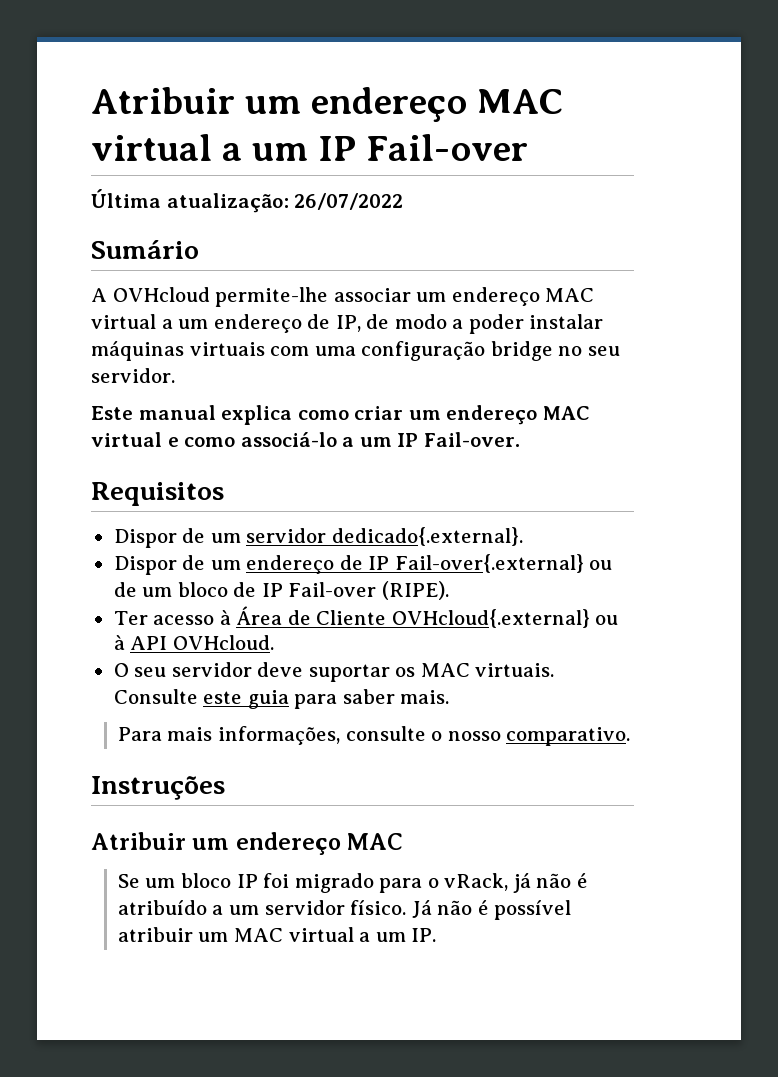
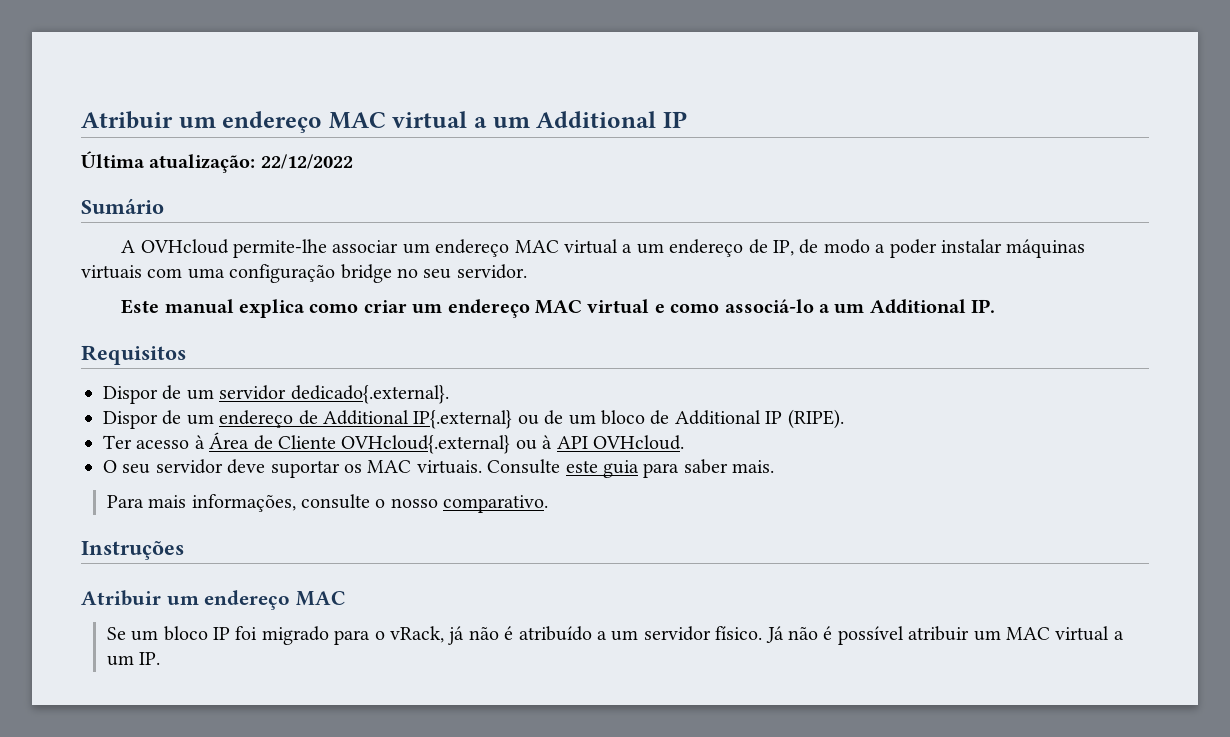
- Atribuir um endereço MAC virtual a um IP Fail-over
+ Atribuir um endereço MAC virtual a um Additional IP
- Última atualização: 26/07/2022
+ Última atualização: 22/12/2022
- Este manual explica como criar um endereço MAC virtual e como associá-lo a um IP Fail-over.
+ Este manual explica como criar um endereço MAC virtual e como associá-lo a um Additional IP.
- Dispor de um endereço de IP Fail-over{.external} ou de um bloco de IP Fail-over (RIPE).
+ Dispor de um endereço de Additional IP{.external} ou de um bloco de Additional IP (RIPE).

